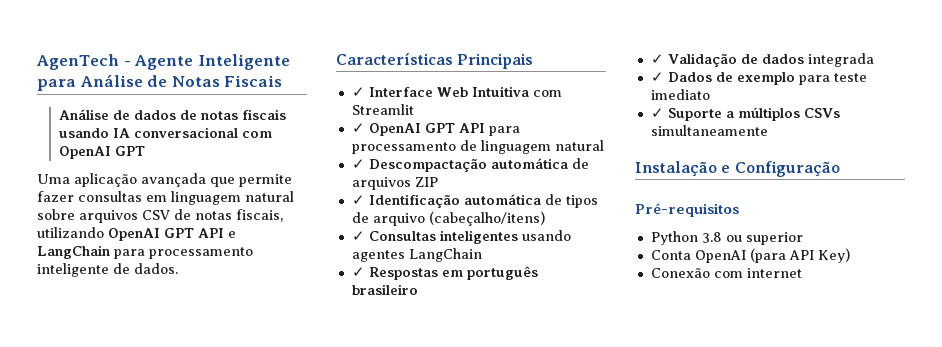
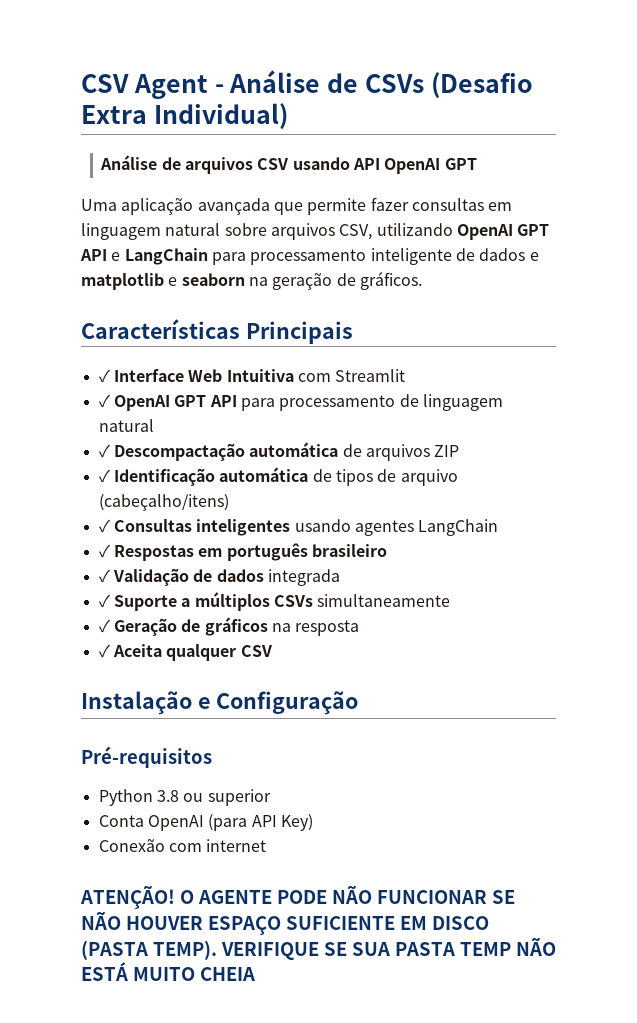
- AgenTech - Agente Inteligente para Análise de Notas Fiscais
- Análise de dados de notas fiscais usando IA conversacional com OpenAI GPT
+ CSV Agent - Análise de CSVs (Desafio Extra Individual)
+ Análise de arquivos CSV usando API OpenAI GPT
- Uma aplicação avançada que permite fazer consultas em linguagem natural sobre arquivos CSV de notas fiscais, utilizando OpenAI GPT API e LangChain para processamento inteligente de dados.
+ Uma aplicação avançada que permite fazer consultas em linguagem natural sobre arquivos CSV, utilizando OpenAI GPT API e LangChain para processamento inteligente de dados e matplotlib e seaborn na geração de gráficos.
- ✓ Dados de exemplo para teste imediato
+ ✓ Geração de gráficos na resposta
+ ✓ Aceita qualquer CSV
+ ATENÇÃO! O AGENTE PODE NÃO FUNCIONAR SE NÃO HOUVER ESPAÇO SUFICIENTE EM DISCO (PASTA TEMP). VERIFIQUE SE SUA PASTA TEMP NÃO ESTÁ MUITO CHEIA

